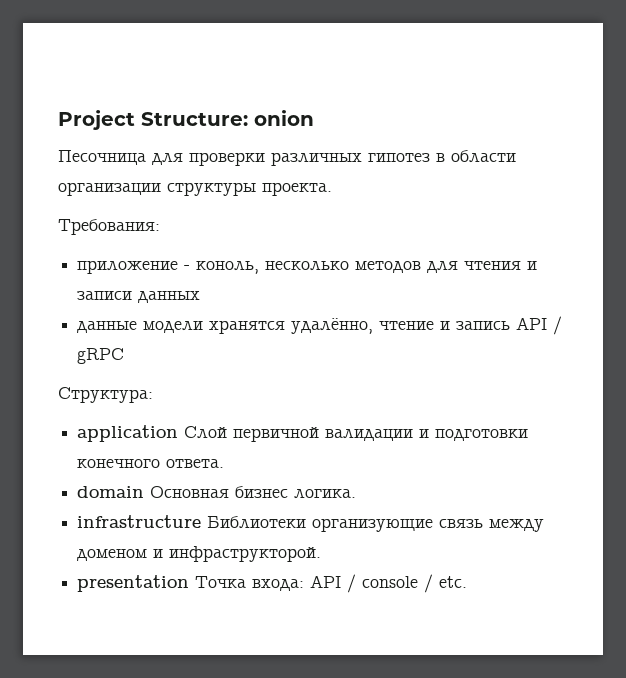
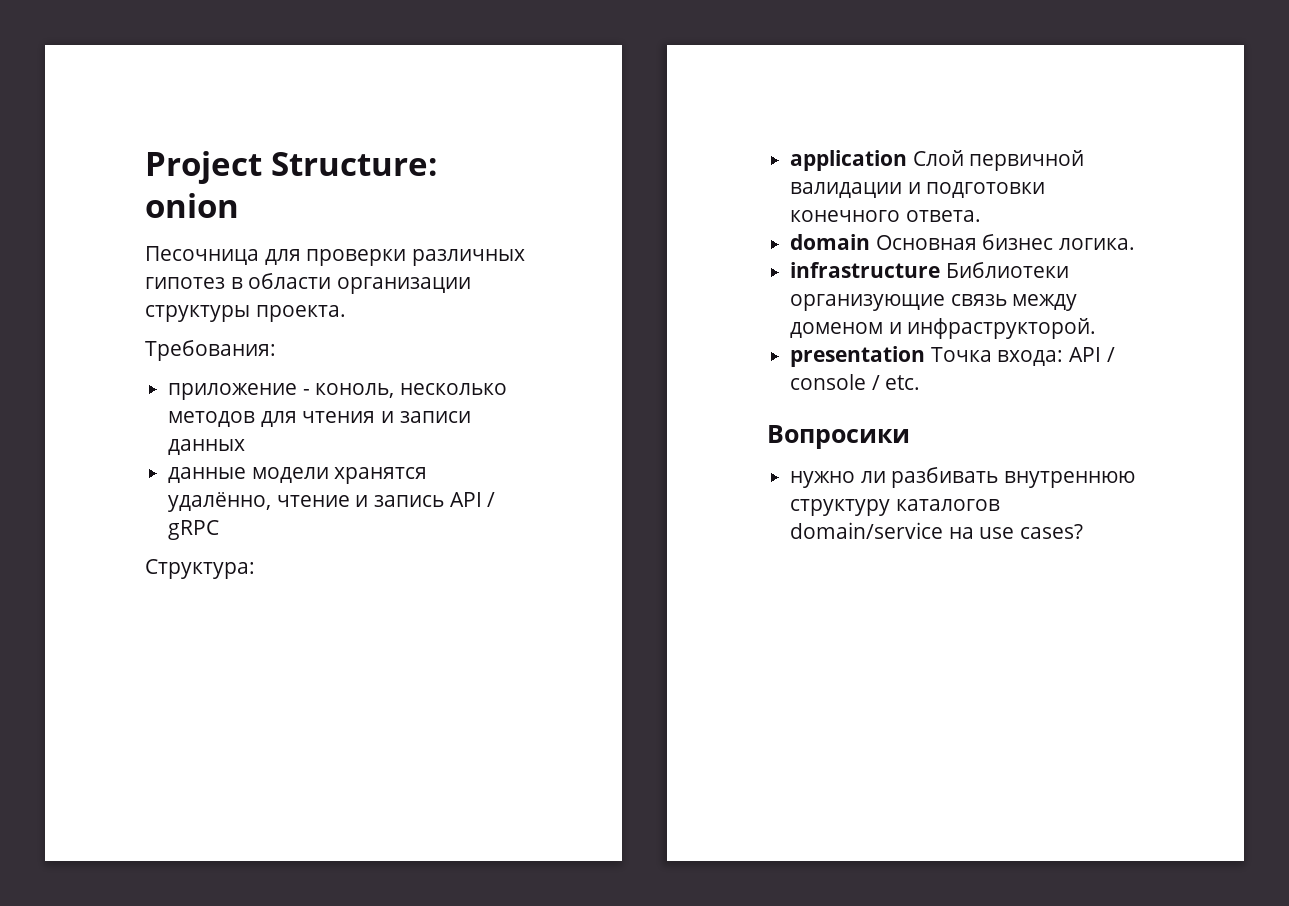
+ Вопросики
+ нужно ли разбивать внутреннюю структуру каталогов domain/service на use cases?

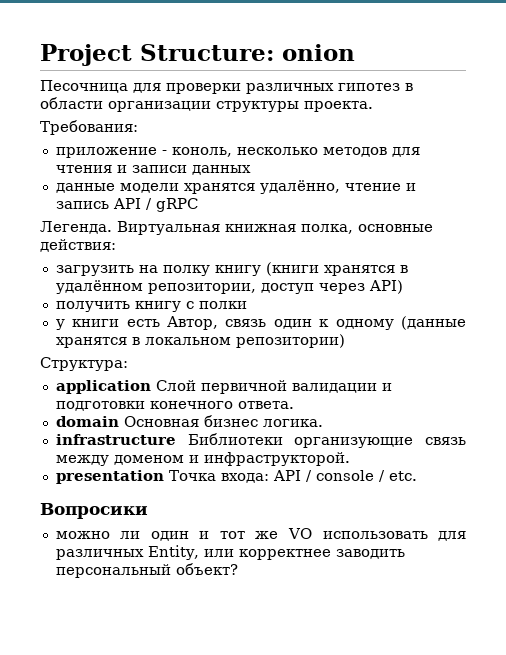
+ Легенда. Виртуальная книжная полка, основные действия:
+ загрузить на полку книгу (книги хранятся в удалённом репозитории, доступ через API)
+ получить книгу с полки
+ у книги есть Автор, связь один к одному (данные хранятся в локальном репозитории)
- нужно ли разбивать внутреннюю структуру каталогов domain/service на use cases?
+ можно ли один и тот же VO использовать для различных Entity, или корректнее заводить персональный объект?

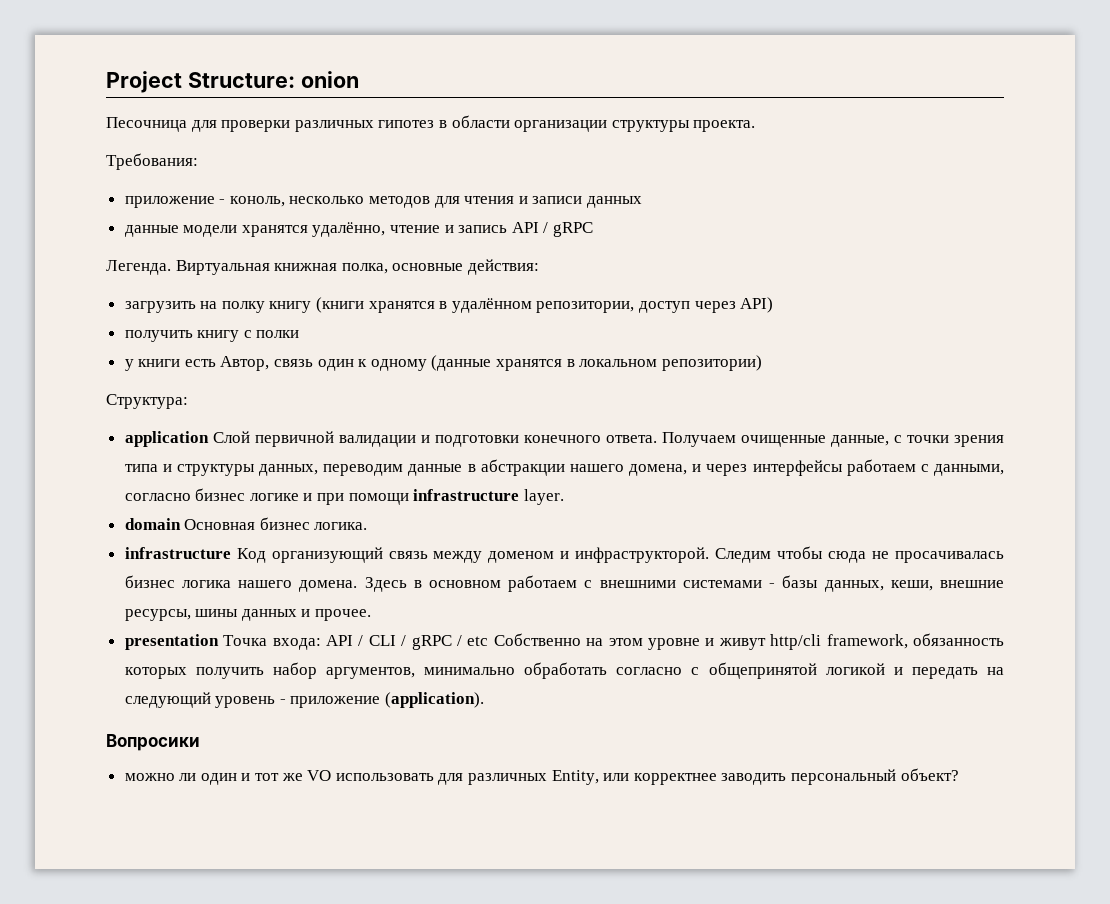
+ Получаем очищенные данные, с точки зрения типа и структуры данных, переводим данные в абстракции нашего домена, и через интерфейсы работаем с данными, согласно бизнес логике и при помощи infrastructure layer.
- infrastructure Библиотеки организующие связь между доменом и инфраструкторой.
+ infrastructure Код организующий связь между доменом и инфраструкторой. Следим чтобы сюда не просачивалась бизнес логика нашего домена. Здесь в основном работаем с внешними системами - базы данных, кеши, внешние ресурсы, шины данных и прочее.
- presentation Точка входа: API / console / etc.
+ presentation Точка входа: API / CLI / gRPC / etc Собственно на этом уровне и живут http/cli framework, обязанность которых получить набор аргументов, минимально обработать согласно с общепринятой логикой и передать на следующий уровень - приложение (application).

